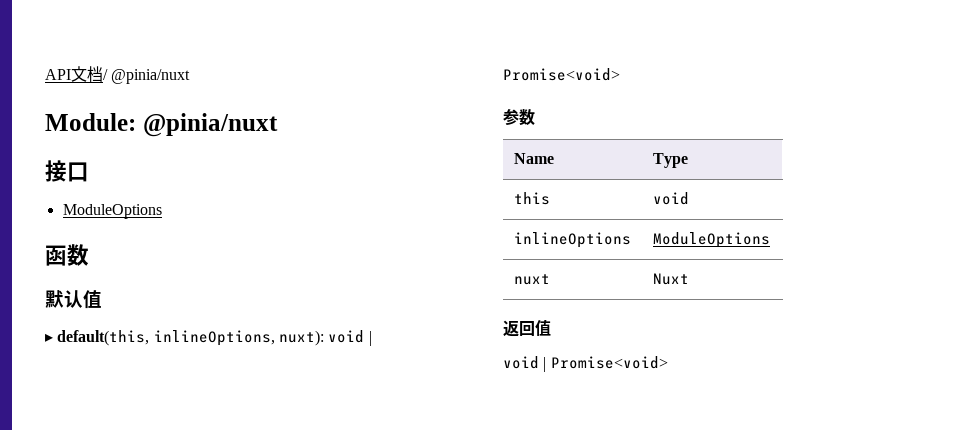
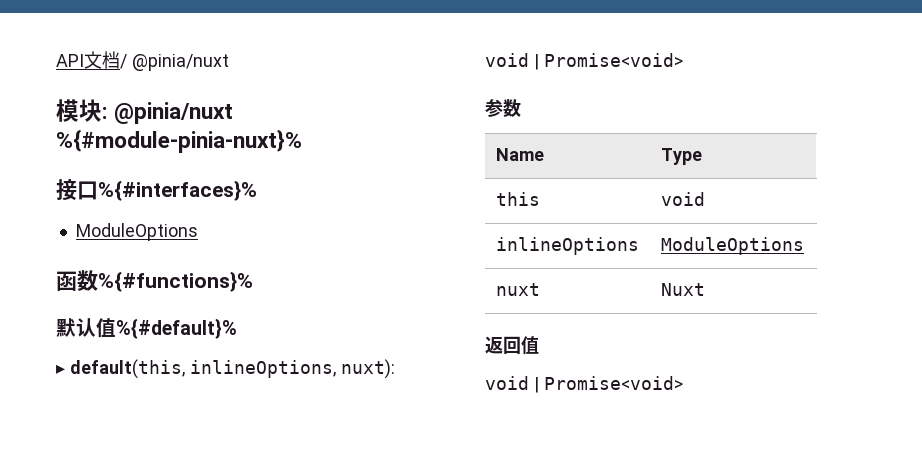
- Module: @pinia/nuxt
+ 模块: @pinia/nuxt %{#module-pinia-nuxt}%
- 接口
+ 接口%{#interfaces}%
- 函数
+ 函数%{#functions}%
- 默认值
+ 默认值%{#default}%

